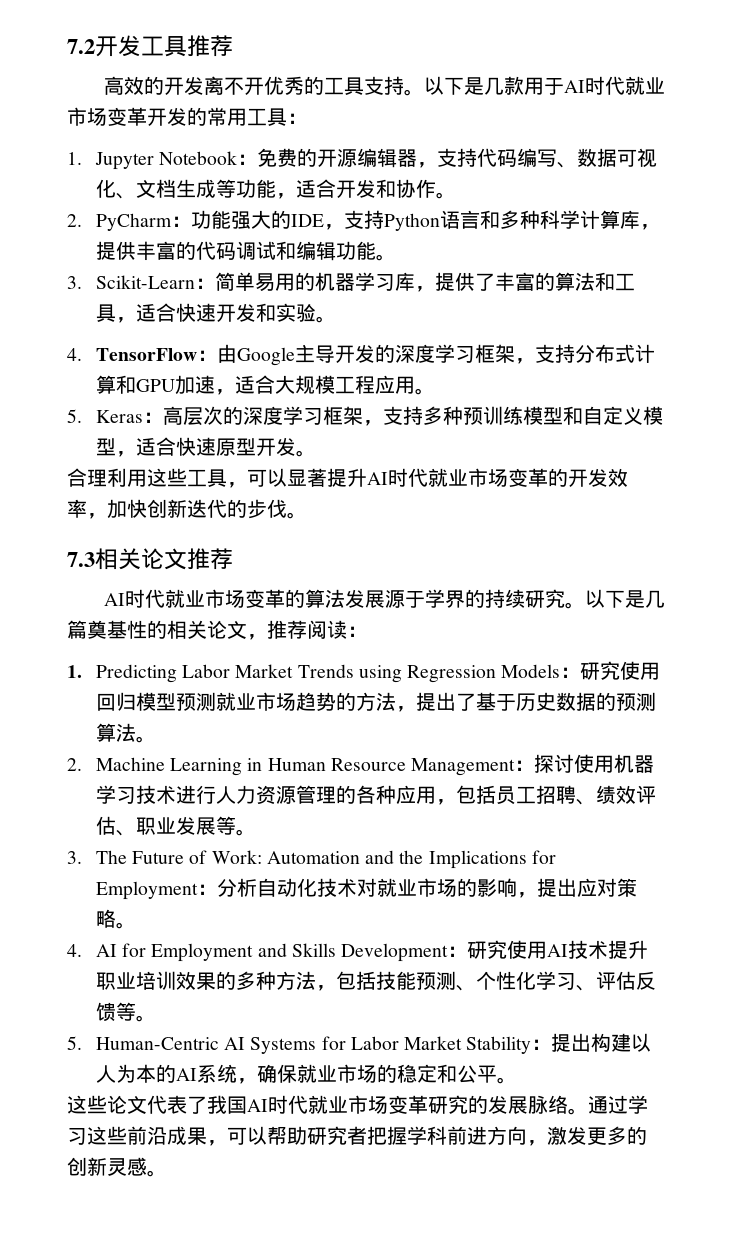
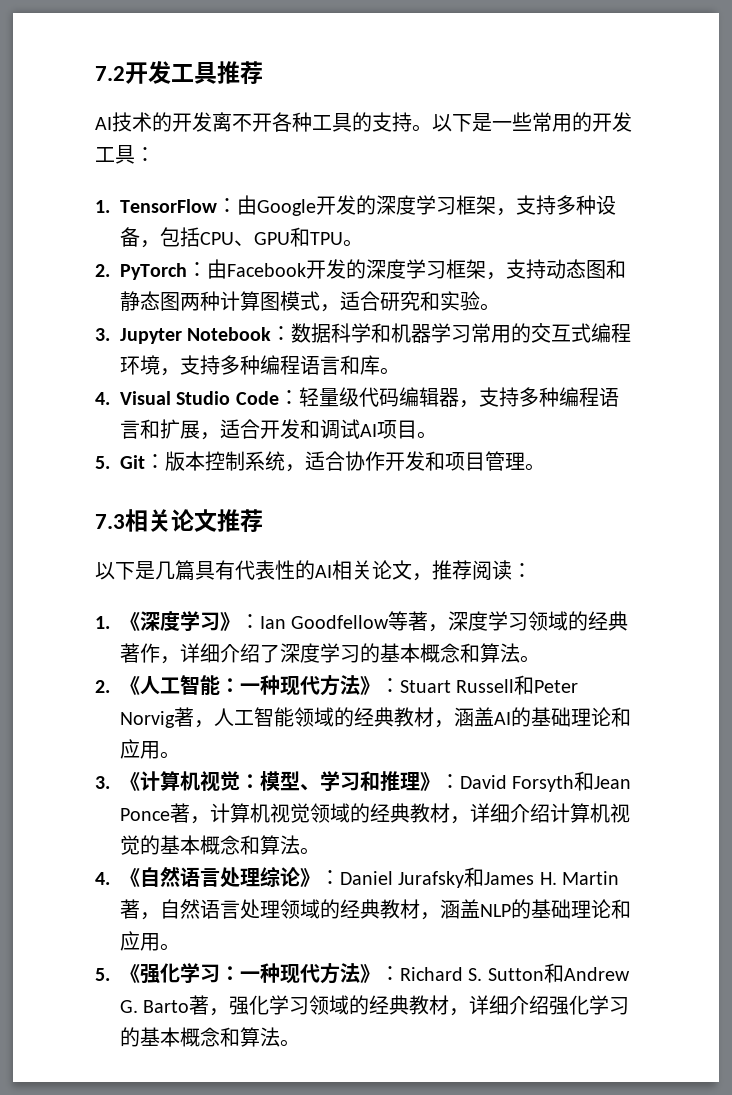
- 高效的开发离不开优秀的工具支持。
+ AI技术的开发离不开各种工具的支持。
- 以下是几款用于AI时代就业市场变革开发的常用工具：
- 1. Jupyter Notebook：免费的开源编辑器，支持代码编写、数据可视化、文档生成等功能，适合开发和协作。
- 2. PyCharm：功能强大的IDE，支持Python语言和多种科学计算库，提供丰富的代码调试和编辑功能。
- 3. Scikit-Learn：简单易用的机器学习库，提供了丰富的算法和工具，适合快速开发和实验。
- 4. TensorFlow：由Google主导开发的深度学习框架，支持分布式计算和GPU加速，适合大规模工程应用。
- 5. Keras：高层次的深度学习框架，支持多种预训练模型和自定义模型，适合快速原型开发。
- 合理利用这些工具，可以显著提升AI时代就业市场变革的开发效率，加快创新迭代的步伐。
+ 以下是一些常用的开发工具：
+ 1. TensorFlow：由Google开发的深度学习框架，支持多种设备，包括CPU、GPU和TPU。
+ 2. PyTorch：由Facebook开发的深度学习框架，支持动态图和静态图两种计算图模式，适合研究和实验。
+ 3. Jupyter Notebook：数据科学和机器学习常用的交互式编程环境，支持多种编程语言和库。
+ 4. Visual Studio Code：轻量级代码编辑器，支持多种编程语言和扩展，适合开发和调试AI项目。
+ 5. Git：版本控制系统，适合协作开发和项目管理。
- AI时代就业市场变革的算法发展源于学界的持续研究。以下是几篇奠基性的相关论文，推荐阅读：
+ 以下是几篇具有代表性的AI相关论文，推荐阅读：
- 1. Predicting Labor Market Trends using Regression Models：研究使用回归模型预测就业市场趋势的方法，提出了基于历史数据的预测算法。
- 2. Machine Learning in Human Resource Management：探讨使用机器学习技术进行人力资源管理的各种应用，包括员工招聘、绩效评估、职业发展等。
- 3. The Future of Work: Automation and the Implications for Employment：分析自动化技术对就业市场的影响，提出应对策略。
- 4. AI for Employment and Skills Development：研究使用AI技术提升职业培训效果的多种方法，包括技能预测、个性化学习、评估反馈等。
- 5. Human-Centric AI Systems for Labor Market Stability：提出构建以人为本的AI系统，确保就业市场的稳定和公平。
- 这些论文代表了我国AI时代就业市场变革研究的发展脉络。通过学习这些前沿成果，可以帮助研究者把握学科前进方向，激发更多的创新灵感。
+ 1.《深度学习》：Ian Goodfellow等著，深度学习领域的经典著作，详细介绍了深度学习的基本概念和算法。
+ 2.《人工智能：一种现代方法》：Stuart Russell和Peter Norvig著，人工智能领域的经典教材，涵盖AI的基础理论和应用。
+ 3.《计算机视觉：模型、学习和推理》：David Forsyth和Jean Ponce著，计算机视觉领域的经典教材，详细介绍计算机视觉的基本概念和算法。
+ 4.《自然语言处理综论》：Daniel Jurafsky和James H. Martin著，自然语言处理领域的经典教材，涵盖NLP的基础理论和应用。
+ 5.《强化学习：一种现代方法》：Richard S. Sutton和Andrew G. Barto著，强化学习领域的经典教材，详细介绍强化学习的基本概念和算法。

